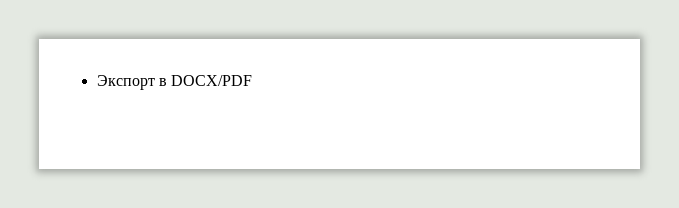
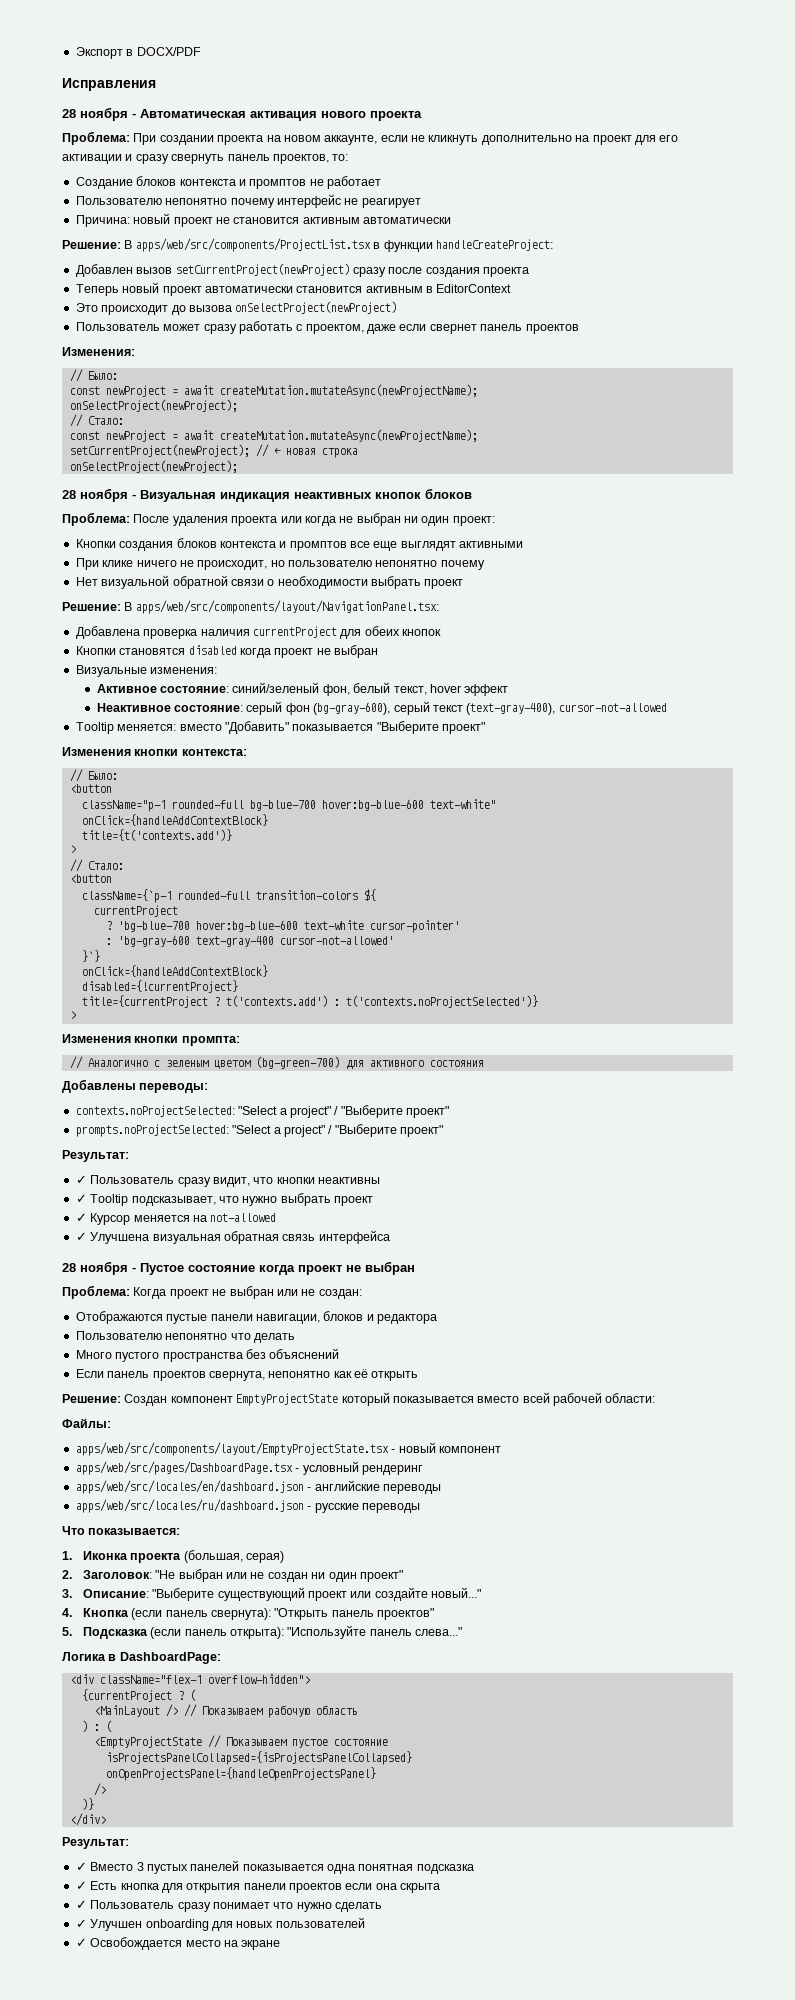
+ Исправления
+ 28 ноября - Автоматическая активация нового проекта
+ Проблема: При создании проекта на новом аккаунте, если не кликнуть дополнительно на проект для его активации и сразу свернуть панель проектов, то:
+ Создание блоков контекста и промптов не работает
+ Пользователю непонятно почему интерфейс не реагирует
+ Причина: новый проект не становится активным автоматически
+ Решение: В apps/web/src/components/ProjectList.tsx в функции handleCreateProject:
+ Добавлен вызов setCurrentProject(newProject) сразу после создания проекта
+ Теперь новый проект автоматически становится активным в EditorContext
+ Это происходит до вызова onSelectProject(newProject)
+ Пользователь может сразу работать с проектом, даже если свернет панель проектов
+ Изменения:
+ // Было:
+ const newProject = await createMutation.mutateAsync(newProjectName);
+ onSelectProject(newProject);
+ // Стало:
+ const newProject = await createMutation.mutateAsync(newProjectName);
+ setCurrentProject(newProject); // ← новая строка
+ onSelectProject(newProject);
+ 28 ноября - Визуальная индикация неактивных кнопок блоков
+ Проблема: После удаления проекта или когда не выбран ни один проект:
+ Кнопки создания блоков контекста и промптов все еще выглядят активными
+ При клике ничего не происходит, но пользователю непонятно почему
+ Нет визуальной обратной связи о необходимости выбрать проект
+ Решение: В apps/web/src/components/layout/NavigationPanel.tsx:
+ Добавлена проверка наличия currentProject для обеих кнопок
+ Кнопки становятся disabled когда проект не выбран
+ Визуальные изменения:
+ Активное состояние: синий/зеленый фон, белый текст, hover эффект
+ Неактивное состояние: серый фон (bg-gray-600), серый текст (text-gray-400), cursor-not-allowed
+ Tooltip меняется: вместо "Добавить" показывается "Выберите проект"
+ Изменения кнопки контекста:
+ // Было:
+ <button
+ className="p-1 rounded-full bg-blue-700 hover:bg-blue-600 text-white"
+ onClick={handleAddContextBlock}
+ title={t('contexts.add')}
+ >
+ // Стало:
+ <button
+ className={`p-1 rounded-full transition-colors ${
+ currentProject
+ ? 'bg-blue-700 hover:bg-blue-600 text-white cursor-pointer'
+ : 'bg-gray-600 text-gray-400 cursor-not-allowed'
+ }`}
+ onClick={handleAddContextBlock}
+ disabled={!currentProject}
+ title={currentProject ? t('contexts.add') : t('contexts.noProjectSelected')}
+ >
+ Изменения кнопки промпта:
+ // Аналогично с зеленым цветом (bg-green-700) для активного состояния
+ Добавлены переводы:
+ contexts.noProjectSelected: "Select a project" / "Выберите проект"
+ prompts.noProjectSelected: "Select a project" / "Выберите проект"
+ Результат:
+ ✓ Пользователь сразу видит, что кнопки неактивны
+ ✓ Tooltip подсказывает, что нужно выбрать проект
+ ✓ Курсор меняется на not-allowed
+ ✓ Улучшена визуальная обратная связь интерфейса
+ 28 ноября - Пустое состояние когда проект не выбран
+ Проблема: Когда проект не выбран или не создан:
+ Отображаются пустые панели навигации, блоков и редактора
+ Пользователю непонятно что делать
+ Много пустого пространства без объяснений
+ Если панель проектов свернута, непонятно как её открыть
+ Решение: Создан компонент EmptyProjectState который показывается вместо всей рабочей области:
+ Файлы:
+ apps/web/src/components/layout/EmptyProjectState.tsx - новый компонент
+ apps/web/src/pages/DashboardPage.tsx - условный рендеринг
+ apps/web/src/locales/en/dashboard.json - английские переводы
+ apps/web/src/locales/ru/dashboard.json - русские переводы
+ Что показывается:
+ 1. Иконка проекта (большая, серая)
+ 2. Заголовок: "Не выбран или не создан ни один проект"
+ 3. Описание: "Выберите существующий проект или создайте новый..."
+ 4. Кнопка (если панель свернута): "Открыть панель проектов"
+ 5. Подсказка (если панель открыта): "Используйте панель слева..."
+ Логика в DashboardPage:
+ <div className="flex-1 overflow-hidden">
+ {currentProject ? (
+ <MainLayout /> // Показываем рабочую область
+ ) : (
+ <EmptyProjectState // Показываем пустое состояние
+ isProjectsPanelCollapsed={isProjectsPanelCollapsed}
+ onOpenProjectsPanel={handleOpenProjectsPanel}
+ />
+ )}
+ </div>
+ Результат:
+ ✓ Вместо 3 пустых панелей показывается одна понятная подсказка
+ ✓ Есть кнопка для открытия панели проектов если она скрыта
+ ✓ Пользователь сразу понимает что нужно сделать
+ ✓ Улучшен onboarding для новых пользователей
+ ✓ Освобождается место на экране

